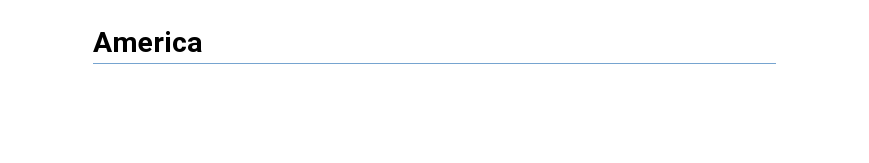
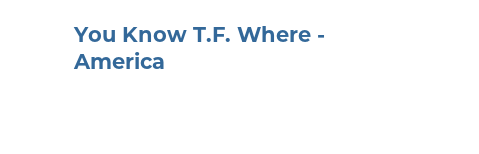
- America
+ You Know T.F. Where - America

